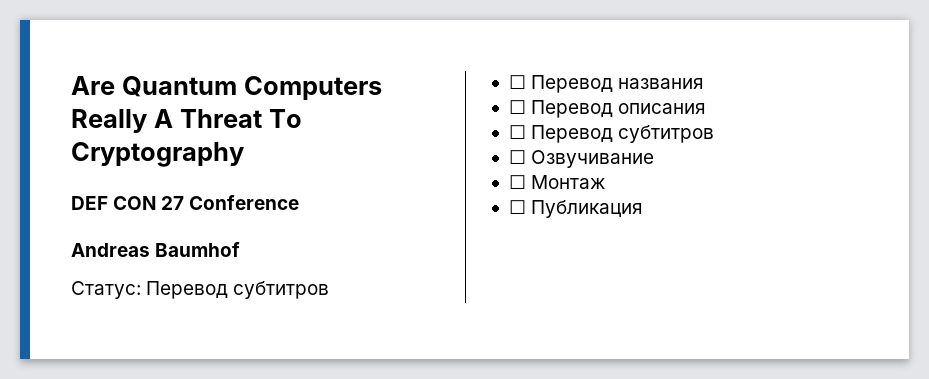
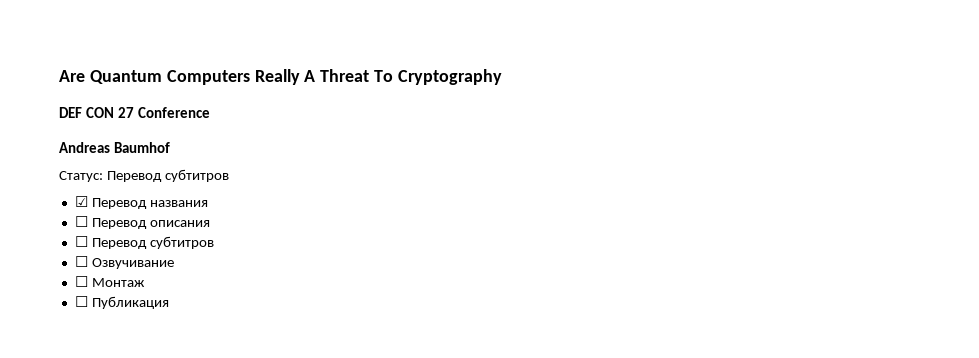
- ☐ Перевод названия
+ ☑ Перевод названия

